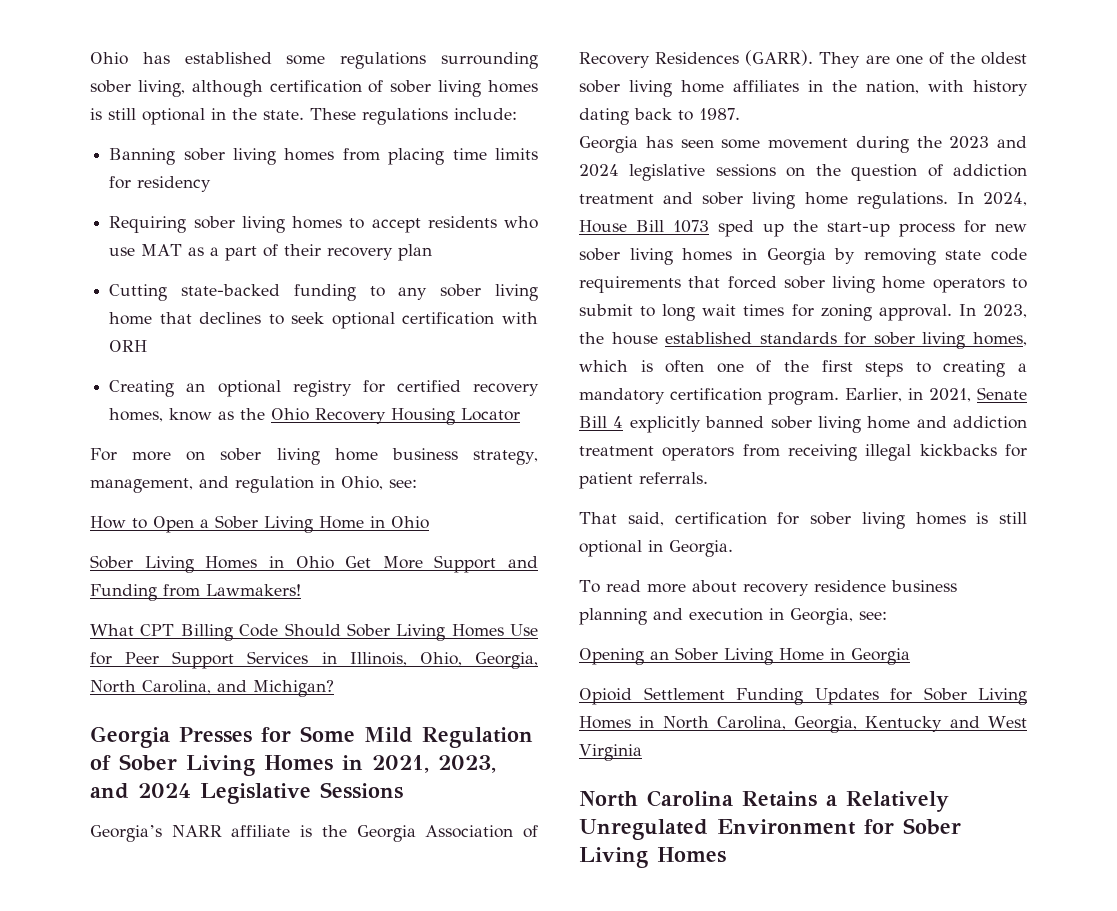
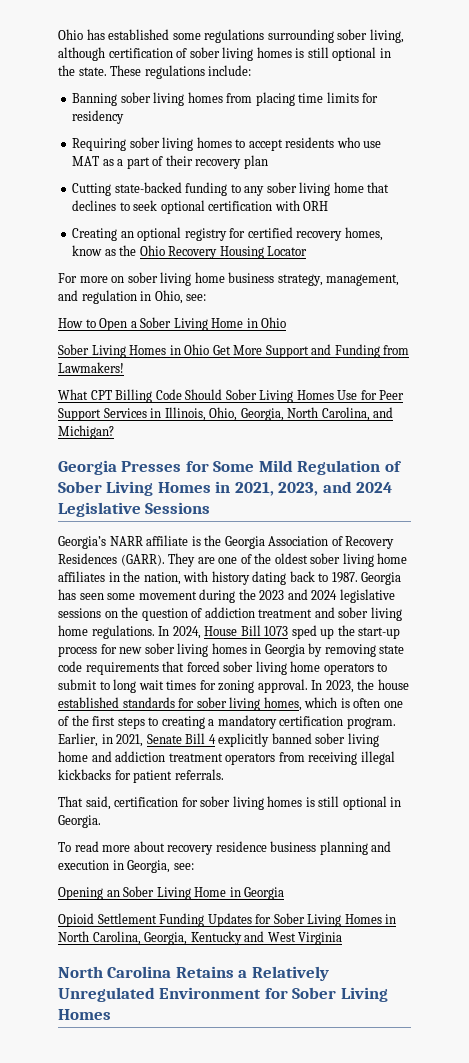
- They are one of the oldest sober living home affiliates in the nation, with history dating back to 1987.
- Georgia has seen some movement during the 2023 and 2024 legislative sessions on the question of addiction treatment and sober living home regulations.
+ They are one of the oldest sober living home affiliates in the nation, with history dating back to 1987. Georgia has seen some movement during the 2023 and 2024 legislative sessions on the question of addiction treatment and sober living home regulations.

